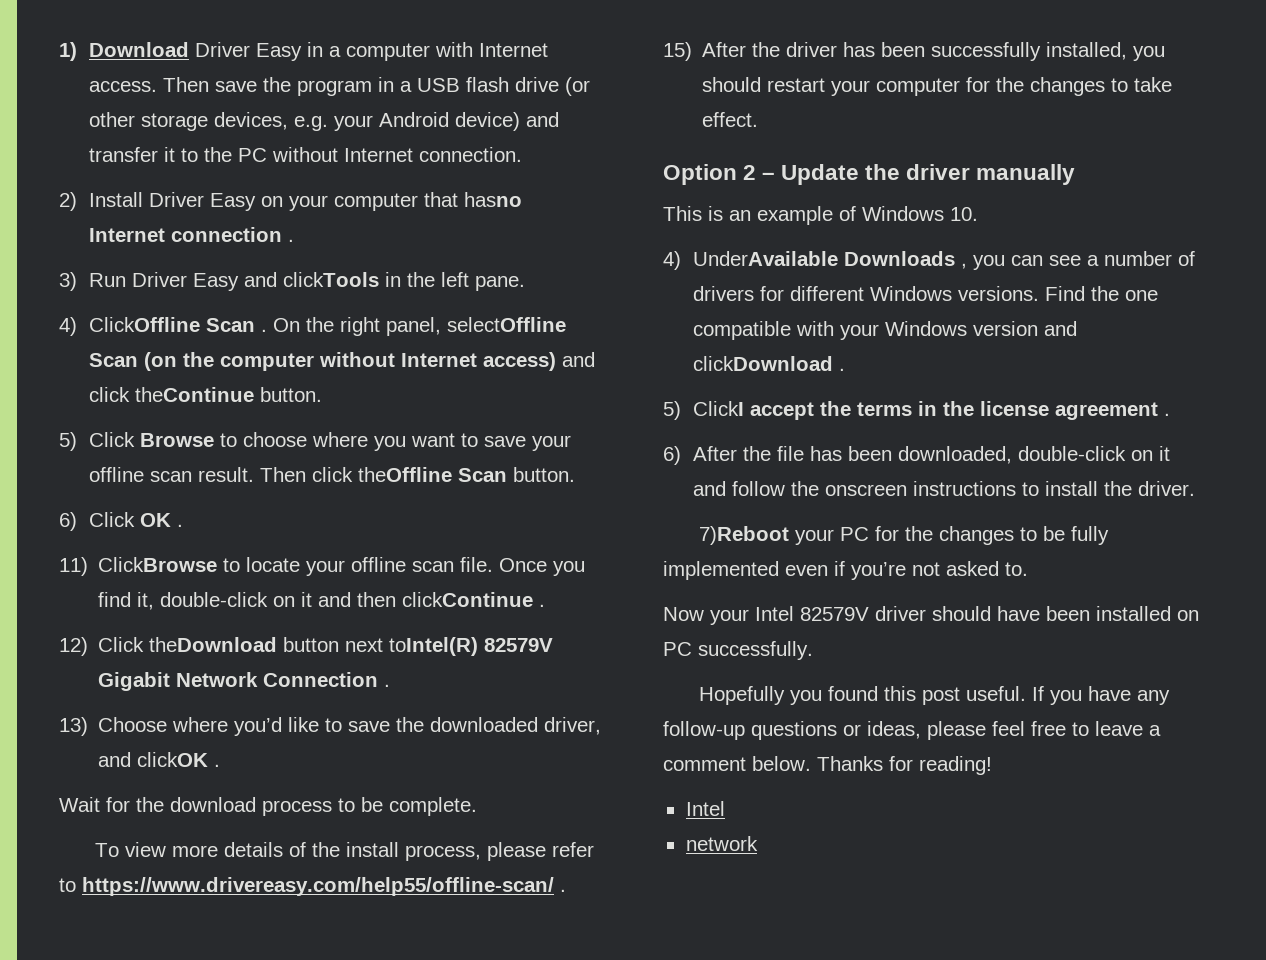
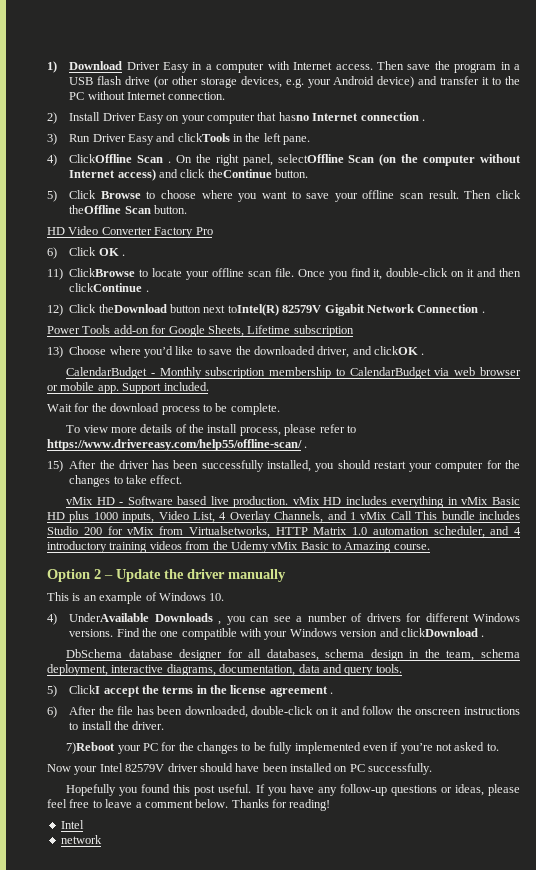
+ HD Video Converter Factory Pro
+ Power Tools add-on for Google Sheets, Lifetime subscription
+ CalendarBudget - Monthly subscription membership to CalendarBudget via web browser or mobile app. Support included.
+ vMix HD - Software based live production. vMix HD includes everything in vMix Basic HD plus 1000 inputs, Video List, 4 Overlay Channels, and 1 vMix Call This bundle includes Studio 200 for vMix from Virtualsetworks, HTTP Matrix 1.0 automation scheduler, and 4 introductory training videos from the Udemy vMix Basic to Amazing course.
+ DbSchema database designer for all databases, schema design in the team, schema deployment, interactive diagrams, documentation, data and query tools.

